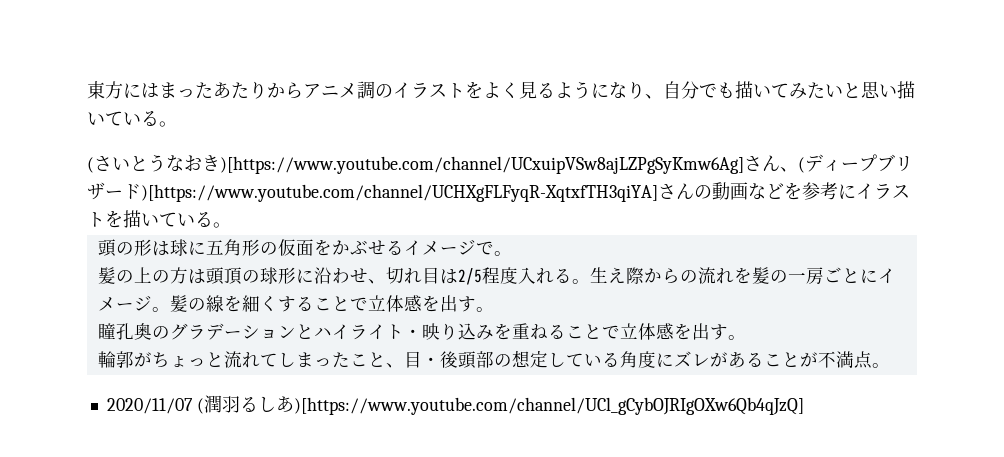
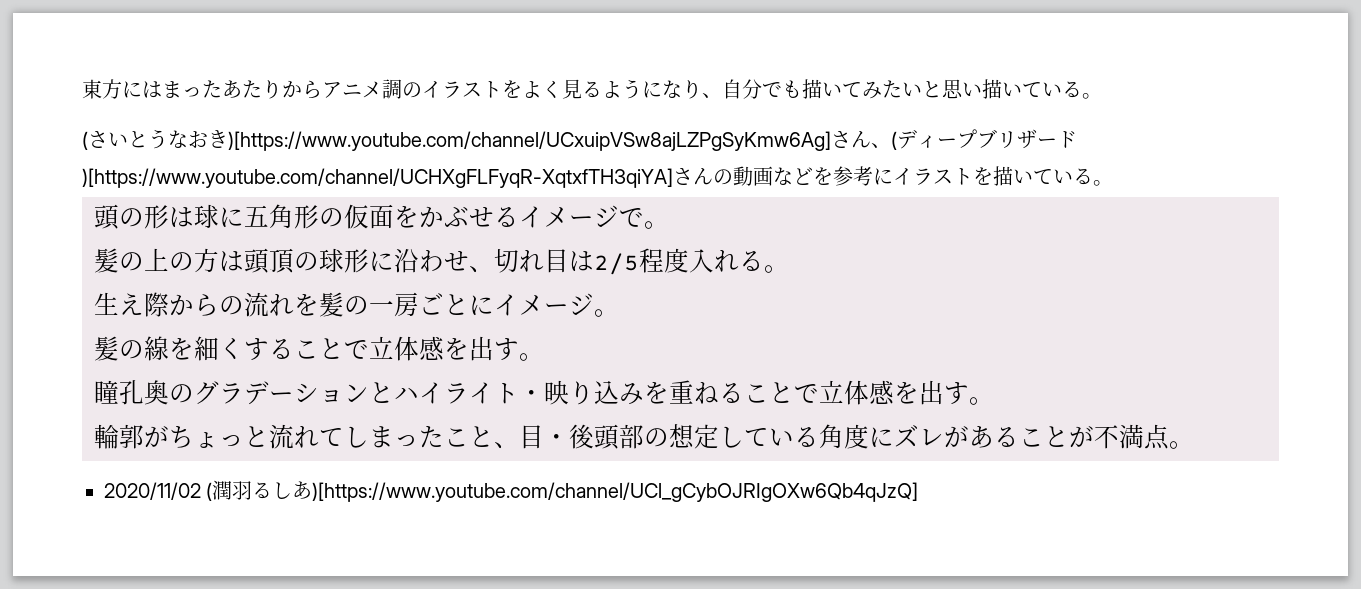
- 髪の上の方は頭頂の球形に沿わせ、切れ目は2/5程度入れる。生え際からの流れを髪の一房ごとにイメージ。髪の線を細くすることで立体感を出す。
+ 髪の上の方は頭頂の球形に沿わせ、切れ目は2/5程度入れる。
+ 生え際からの流れを髪の一房ごとにイメージ。
+ 髪の線を細くすることで立体感を出す。
- 2020/11/07 (潤羽るしあ)[https://www.youtube.com/channel/UCl_gCybOJRIgOXw6Qb4qJzQ]
+ 2020/11/02 (潤羽るしあ)[https://www.youtube.com/channel/UCl_gCybOJRIgOXw6Qb4qJzQ]

